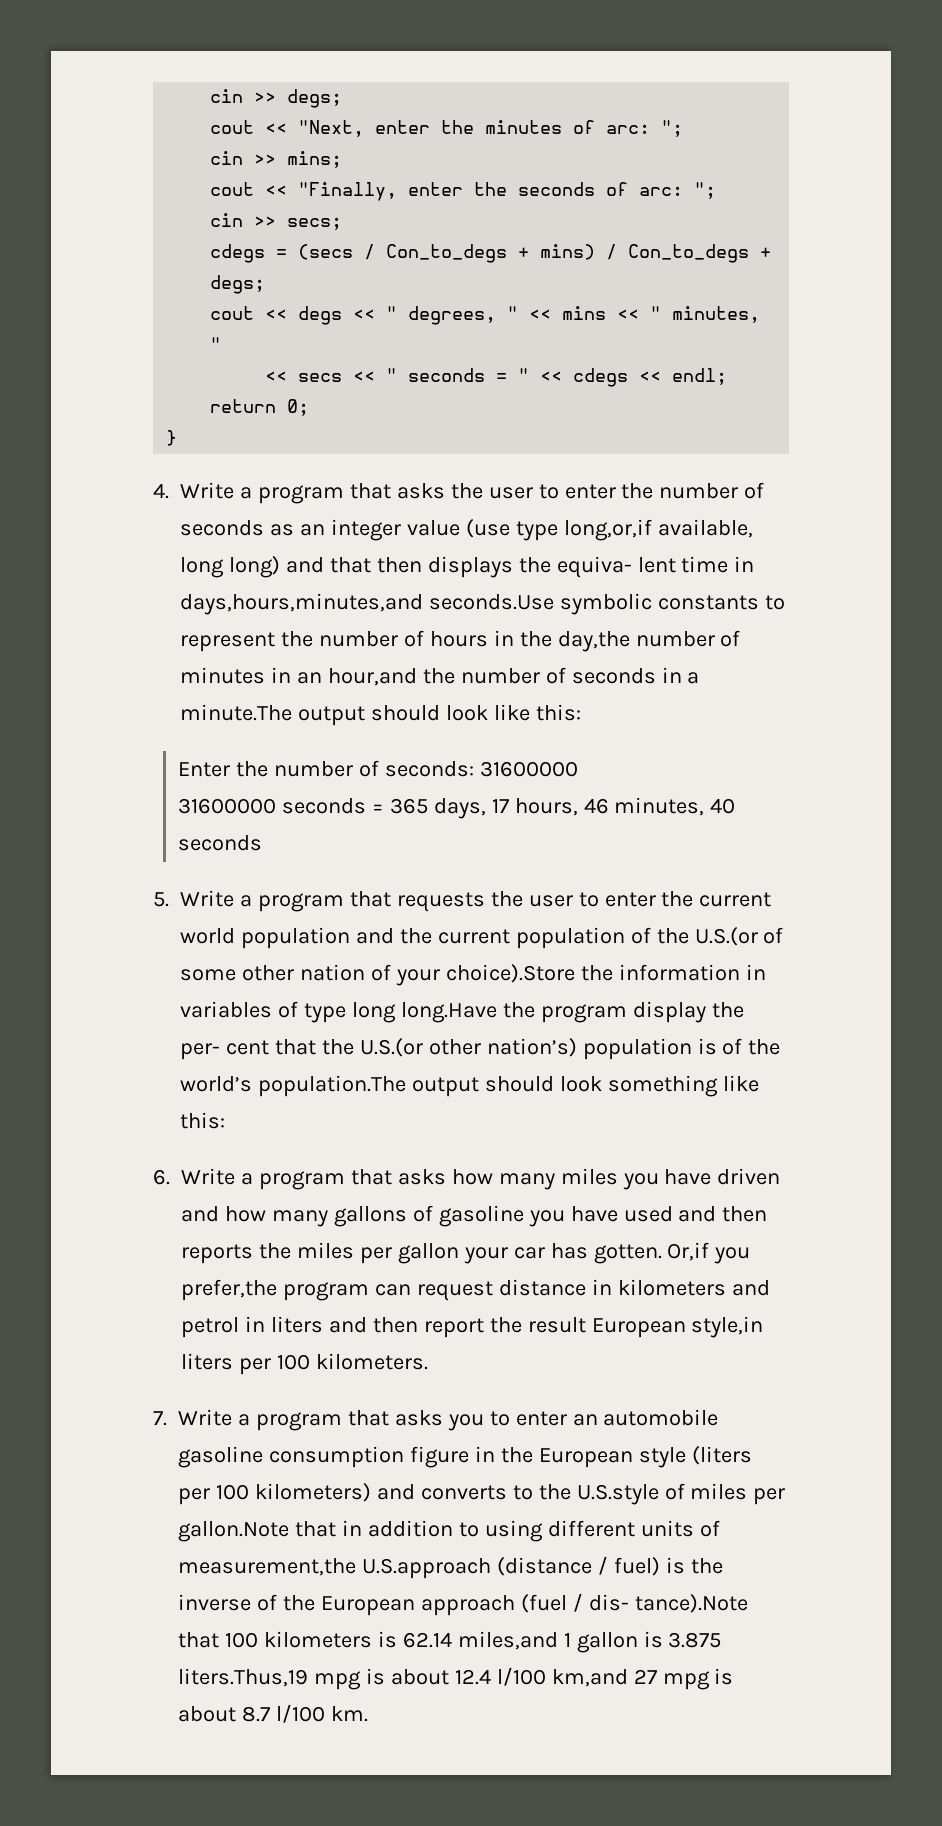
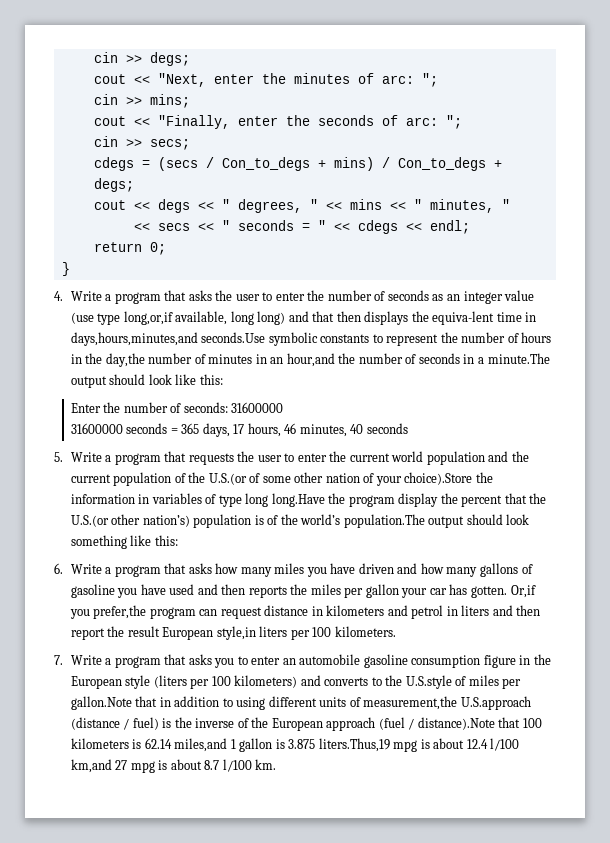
- 4. Write a program that asks the user to enter the number of seconds as an integer value (use type long,or,if available, long long) and that then displays the equiva- lent time in days,hours,minutes,and seconds.Use symbolic constants to represent the number of hours in the day,the number of minutes in an hour,and the number of seconds in a minute.The output should look like this:
+ 4. Write a program that asks the user to enter the number of seconds as an integer value (use type long,or,if available, long long) and that then displays the equiva-lent time in days,hours,minutes,and seconds.Use symbolic constants to represent the number of hours in the day,the number of minutes in an hour,and the number of seconds in a minute.The output should look like this:
- 5. Write a program that requests the user to enter the current world population and the current population of the U.S.(or of some other nation of your choice).Store the information in variables of type long long.Have the program display the per- cent that the U.S.(or other nation’s) population is of the world’s population.The output should look something like this:
+ 5. Write a program that requests the user to enter the current world population and the current population of the U.S.(or of some other nation of your choice).Store the information in variables of type long long.Have the program display the percent that the U.S.(or other nation’s) population is of the world’s population.The output should look something like this:
- 7. Write a program that asks you to enter an automobile gasoline consumption figure in the European style (liters per 100 kilometers) and converts to the U.S.style of miles per gallon.Note that in addition to using different units of measurement,the U.S.approach (distance / fuel) is the inverse of the European approach (fuel / dis- tance).Note that 100 kilometers is 62.14 miles,and 1 gallon is 3.875 liters.Thus,19 mpg is about 12.4 l/100 km,and 27 mpg is about 8.7 l/100 km.
+ 7. Write a program that asks you to enter an automobile gasoline consumption figure in the European style (liters per 100 kilometers) and converts to the U.S.style of miles per gallon.Note that in addition to using different units of measurement,the U.S.approach (distance / fuel) is the inverse of the European approach (fuel / distance).Note that 100 kilometers is 62.14 miles,and 1 gallon is 3.875 liters.Thus,19 mpg is about 12.4 l/100 km,and 27 mpg is about 8.7 l/100 km.

